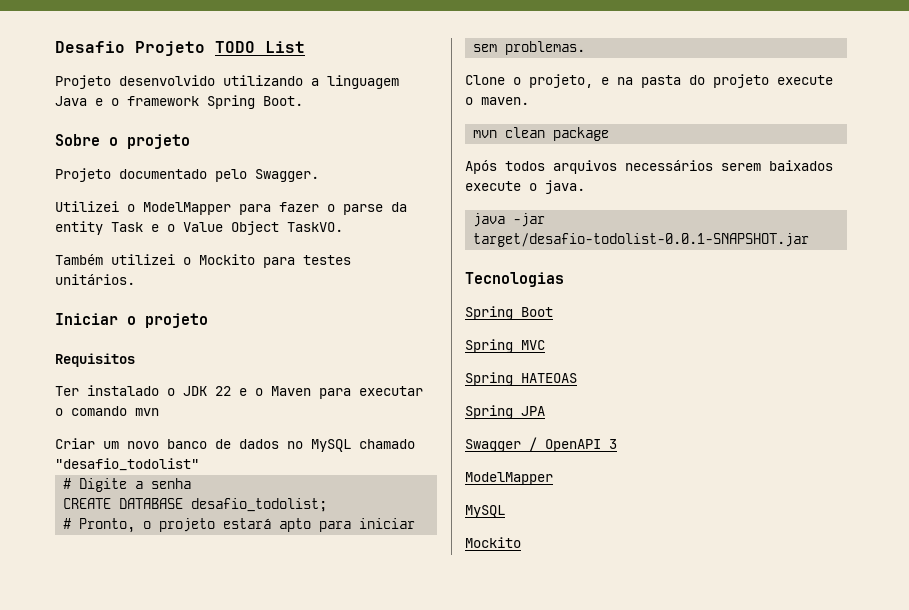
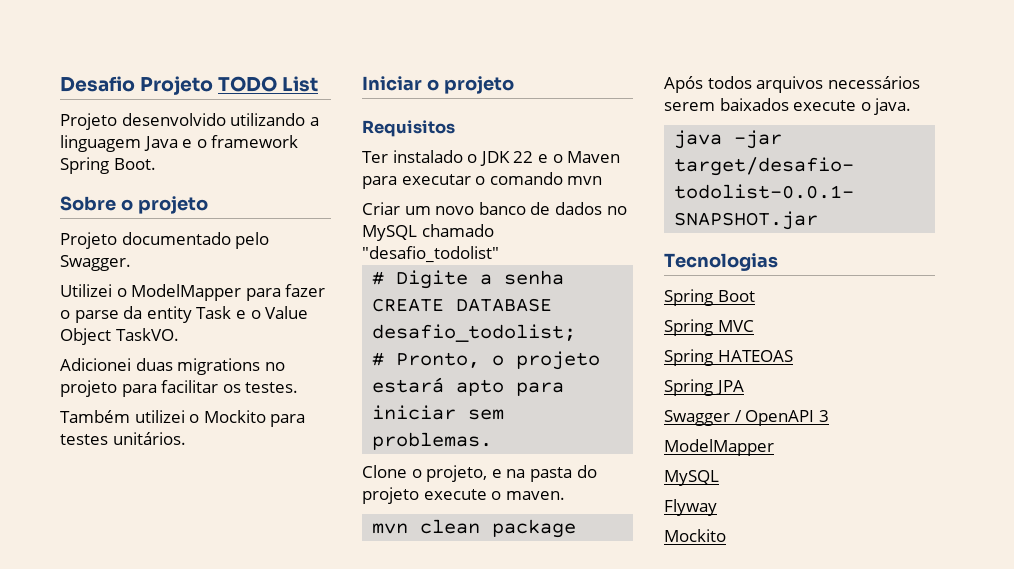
+ Adicionei duas migrations no projeto para facilitar os testes.
+ Flyway

